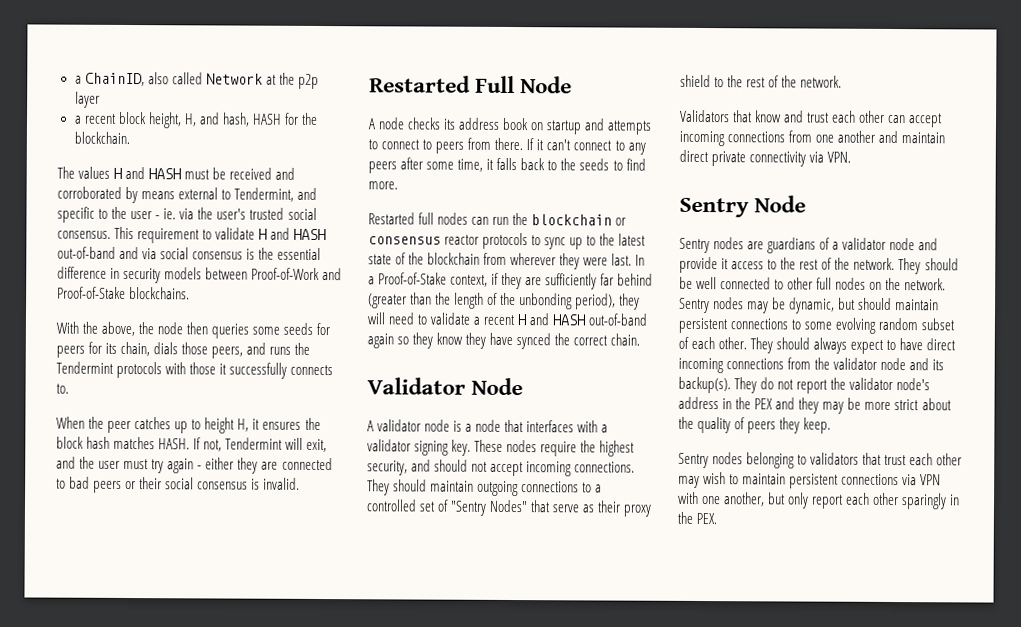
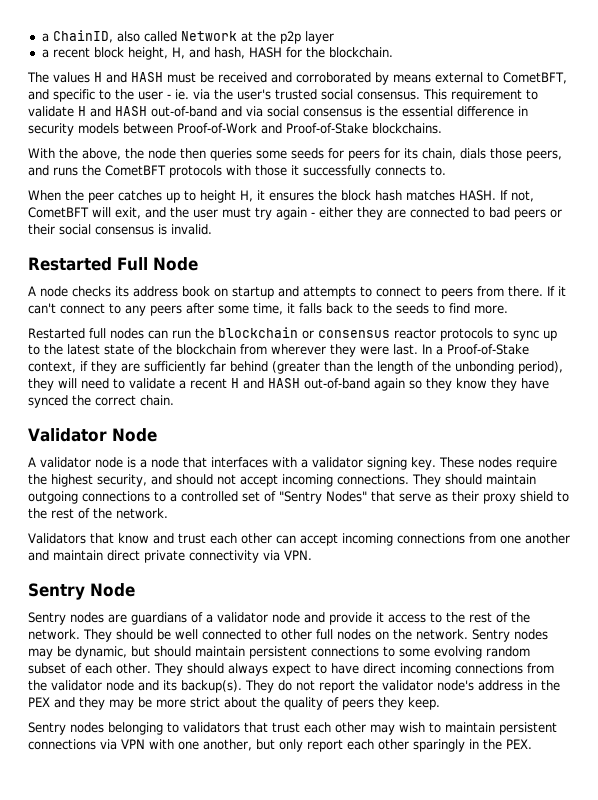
- The values H and HASH must be received and corroborated by means external to Tendermint, and specific to the user - ie. via the user's trusted social consensus.
+ The values H and HASH must be received and corroborated by means external to CometBFT, and specific to the user - ie. via the user's trusted social consensus.
- With the above, the node then queries some seeds for peers for its chain, dials those peers, and runs the Tendermint protocols with those it successfully connects to.
+ With the above, the node then queries some seeds for peers for its chain, dials those peers, and runs the CometBFT protocols with those it successfully connects to.
- If not, Tendermint will exit, and the user must try again - either they are connected to bad peers or their social consensus is invalid.
+ If not, CometBFT will exit, and the user must try again - either they are connected to bad peers or their social consensus is invalid.

